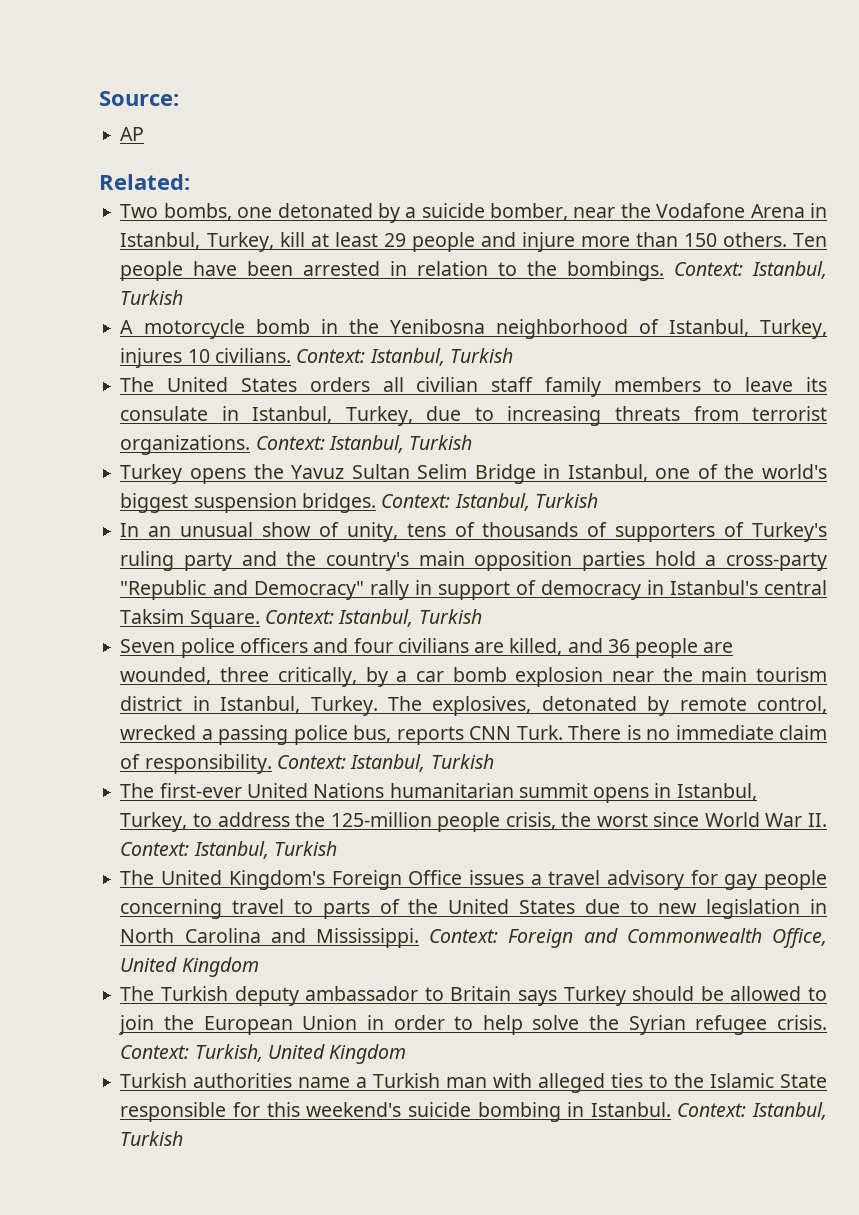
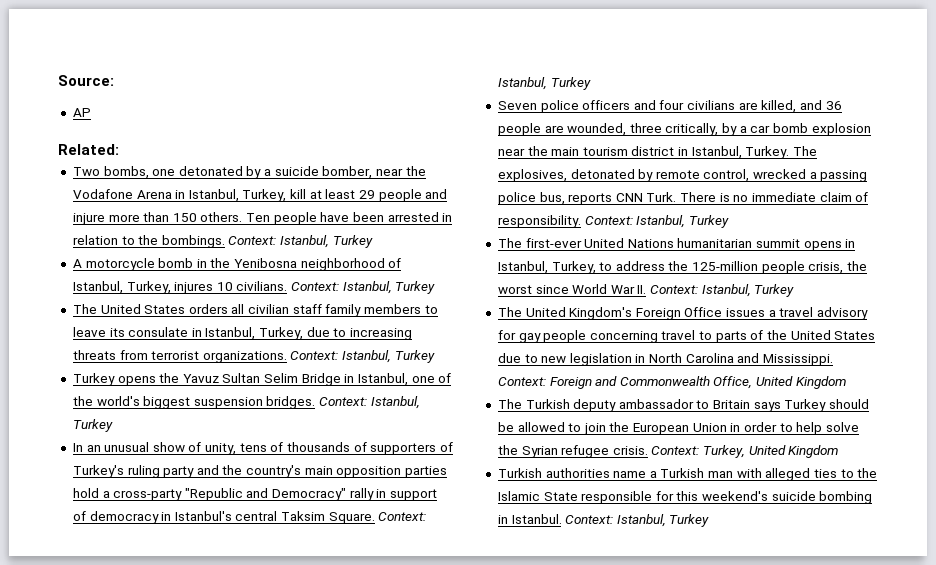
- Ten people have been arrested in relation to the bombings. Context: Istanbul, Turkish
+ Ten people have been arrested in relation to the bombings. Context: Istanbul, Turkey
- A motorcycle bomb in the Yenibosna neighborhood of Istanbul, Turkey, injures 10 civilians. Context: Istanbul, Turkish
+ A motorcycle bomb in the Yenibosna neighborhood of Istanbul, Turkey, injures 10 civilians. Context: Istanbul, Turkey
- The United States orders all civilian staff family members to leave its consulate in Istanbul, Turkey, due to increasing threats from terrorist organizations. Context: Istanbul, Turkish
+ The United States orders all civilian staff family members to leave its consulate in Istanbul, Turkey, due to increasing threats from terrorist organizations. Context: Istanbul, Turkey
- Turkey opens the Yavuz Sultan Selim Bridge in Istanbul, one of the world's biggest suspension bridges. Context: Istanbul, Turkish
+ Turkey opens the Yavuz Sultan Selim Bridge in Istanbul, one of the world's biggest suspension bridges. Context: Istanbul, Turkey
- In an unusual show of unity, tens of thousands of supporters of Turkey's ruling party and the country's main opposition parties hold a cross-party "Republic and Democracy" rally in support of democracy in Istanbul's central Taksim Square. Context: Istanbul, Turkish
+ In an unusual show of unity, tens of thousands of supporters of Turkey's ruling party and the country's main opposition parties hold a cross-party "Republic and Democracy" rally in support of democracy in Istanbul's central Taksim Square. Context: Istanbul, Turkey
- There is no immediate claim of responsibility. Context: Istanbul, Turkish
+ There is no immediate claim of responsibility. Context: Istanbul, Turkey
- The first-ever United Nations humanitarian summit opens in Istanbul, Turkey, to address the 125-million people crisis, the worst since World War II. Context: Istanbul, Turkish
+ The first-ever United Nations humanitarian summit opens in Istanbul, Turkey, to address the 125-million people crisis, the worst since World War II. Context: Istanbul, Turkey
- Context: Turkish, United Kingdom
+ Context: Turkey, United Kingdom
- Turkish authorities name a Turkish man with alleged ties to the Islamic State responsible for this weekend's suicide bombing in Istanbul. Context: Istanbul, Turkish
+ Turkish authorities name a Turkish man with alleged ties to the Islamic State responsible for this weekend's suicide bombing in Istanbul. Context: Istanbul, Turkey

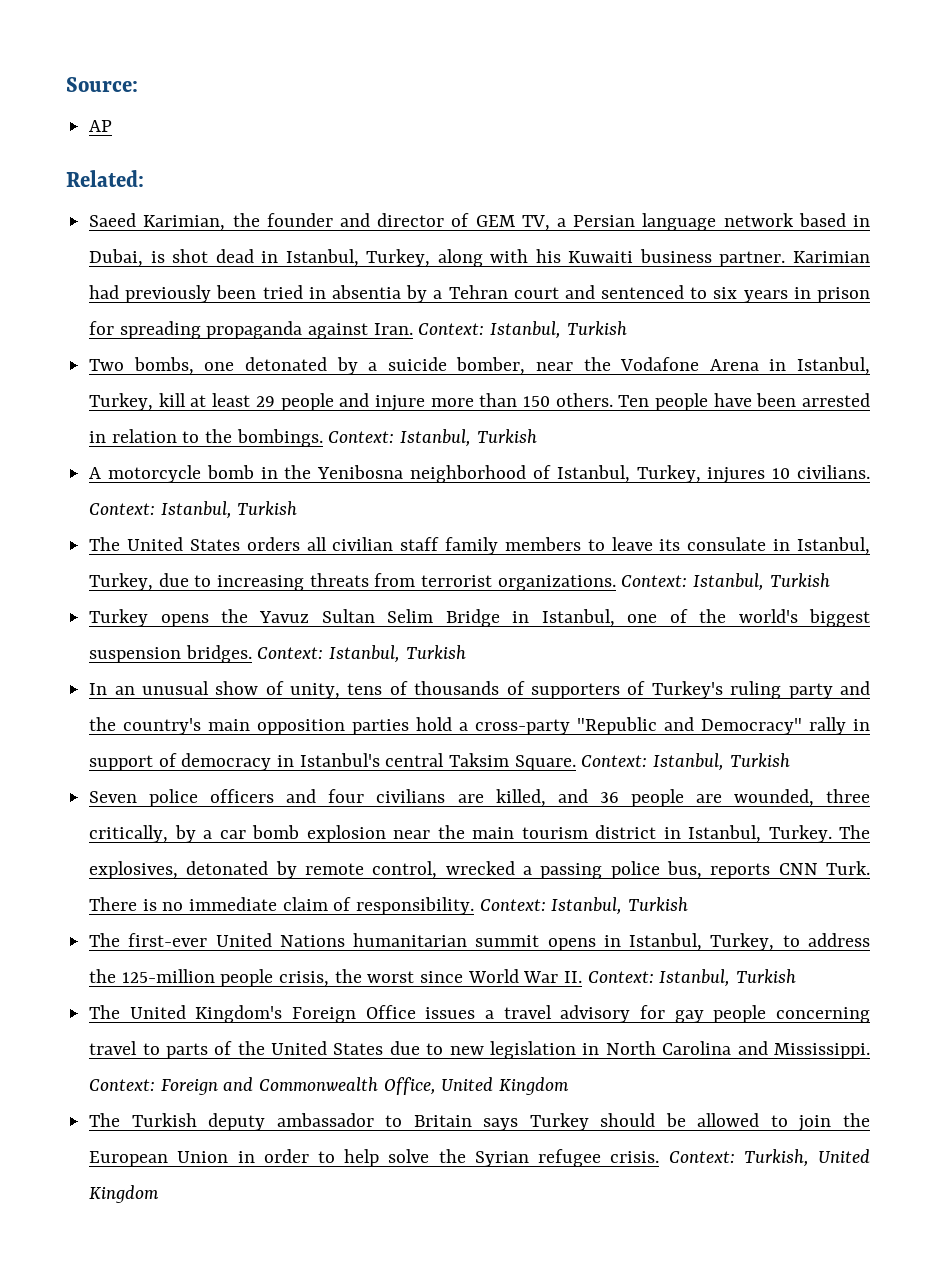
+ Saeed Karimian, the founder and director of GEM TV, a Persian language network based in Dubai, is shot dead in Istanbul, Turkey, along with his Kuwaiti business partner. Karimian had previously been tried in absentia by a Tehran court and sentenced to six years in prison for spreading propaganda against Iran. Context: Istanbul, Turkish
- Ten people have been arrested in relation to the bombings. Context: Istanbul, Turkey
+ Ten people have been arrested in relation to the bombings. Context: Istanbul, Turkish
- A motorcycle bomb in the Yenibosna neighborhood of Istanbul, Turkey, injures 10 civilians. Context: Istanbul, Turkey
+ A motorcycle bomb in the Yenibosna neighborhood of Istanbul, Turkey, injures 10 civilians. Context: Istanbul, Turkish
- The United States orders all civilian staff family members to leave its consulate in Istanbul, Turkey, due to increasing threats from terrorist organizations. Context: Istanbul, Turkey
+ The United States orders all civilian staff family members to leave its consulate in Istanbul, Turkey, due to increasing threats from terrorist organizations. Context: Istanbul, Turkish
- Turkey opens the Yavuz Sultan Selim Bridge in Istanbul, one of the world's biggest suspension bridges. Context: Istanbul, Turkey
+ Turkey opens the Yavuz Sultan Selim Bridge in Istanbul, one of the world's biggest suspension bridges. Context: Istanbul, Turkish
- In an unusual show of unity, tens of thousands of supporters of Turkey's ruling party and the country's main opposition parties hold a cross-party "Republic and Democracy" rally in support of democracy in Istanbul's central Taksim Square. Context: Istanbul, Turkey
+ In an unusual show of unity, tens of thousands of supporters of Turkey's ruling party and the country's main opposition parties hold a cross-party "Republic and Democracy" rally in support of democracy in Istanbul's central Taksim Square. Context: Istanbul, Turkish
- There is no immediate claim of responsibility. Context: Istanbul, Turkey
+ There is no immediate claim of responsibility. Context: Istanbul, Turkish
- The first-ever United Nations humanitarian summit opens in Istanbul, Turkey, to address the 125-million people crisis, the worst since World War II. Context: Istanbul, Turkey
+ The first-ever United Nations humanitarian summit opens in Istanbul, Turkey, to address the 125-million people crisis, the worst since World War II. Context: Istanbul, Turkish
- Context: Turkey, United Kingdom
- Turkish authorities name a Turkish man with alleged ties to the Islamic State responsible for this weekend's suicide bombing in Istanbul. Context: Istanbul, Turkey
+ Context: Turkish, United Kingdom

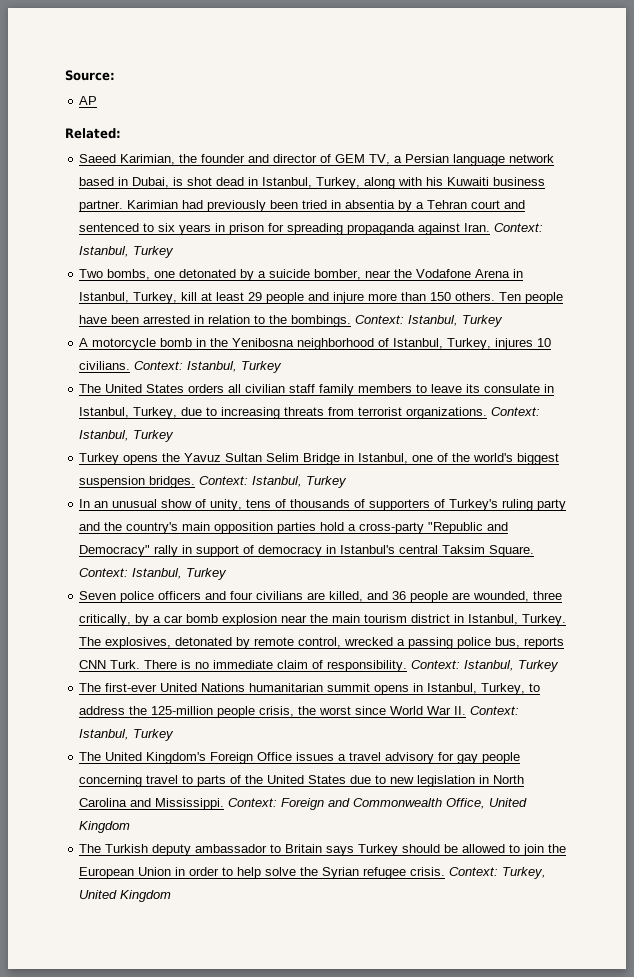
- Karimian had previously been tried in absentia by a Tehran court and sentenced to six years in prison for spreading propaganda against Iran. Context: Istanbul, Turkish
+ Karimian had previously been tried in absentia by a Tehran court and sentenced to six years in prison for spreading propaganda against Iran. Context: Istanbul, Turkey
- Ten people have been arrested in relation to the bombings. Context: Istanbul, Turkish
+ Ten people have been arrested in relation to the bombings. Context: Istanbul, Turkey
- A motorcycle bomb in the Yenibosna neighborhood of Istanbul, Turkey, injures 10 civilians. Context: Istanbul, Turkish
+ A motorcycle bomb in the Yenibosna neighborhood of Istanbul, Turkey, injures 10 civilians. Context: Istanbul, Turkey
- The United States orders all civilian staff family members to leave its consulate in Istanbul, Turkey, due to increasing threats from terrorist organizations. Context: Istanbul, Turkish
+ The United States orders all civilian staff family members to leave its consulate in Istanbul, Turkey, due to increasing threats from terrorist organizations. Context: Istanbul, Turkey
- Turkey opens the Yavuz Sultan Selim Bridge in Istanbul, one of the world's biggest suspension bridges. Context: Istanbul, Turkish
+ Turkey opens the Yavuz Sultan Selim Bridge in Istanbul, one of the world's biggest suspension bridges. Context: Istanbul, Turkey
- In an unusual show of unity, tens of thousands of supporters of Turkey's ruling party and the country's main opposition parties hold a cross-party "Republic and Democracy" rally in support of democracy in Istanbul's central Taksim Square. Context: Istanbul, Turkish
+ In an unusual show of unity, tens of thousands of supporters of Turkey's ruling party and the country's main opposition parties hold a cross-party "Republic and Democracy" rally in support of democracy in Istanbul's central Taksim Square. Context: Istanbul, Turkey
- There is no immediate claim of responsibility. Context: Istanbul, Turkish
+ There is no immediate claim of responsibility. Context: Istanbul, Turkey
- The first-ever United Nations humanitarian summit opens in Istanbul, Turkey, to address the 125-million people crisis, the worst since World War II. Context: Istanbul, Turkish
+ The first-ever United Nations humanitarian summit opens in Istanbul, Turkey, to address the 125-million people crisis, the worst since World War II. Context: Istanbul, Turkey
- Context: Turkish, United Kingdom
+ Context: Turkey, United Kingdom

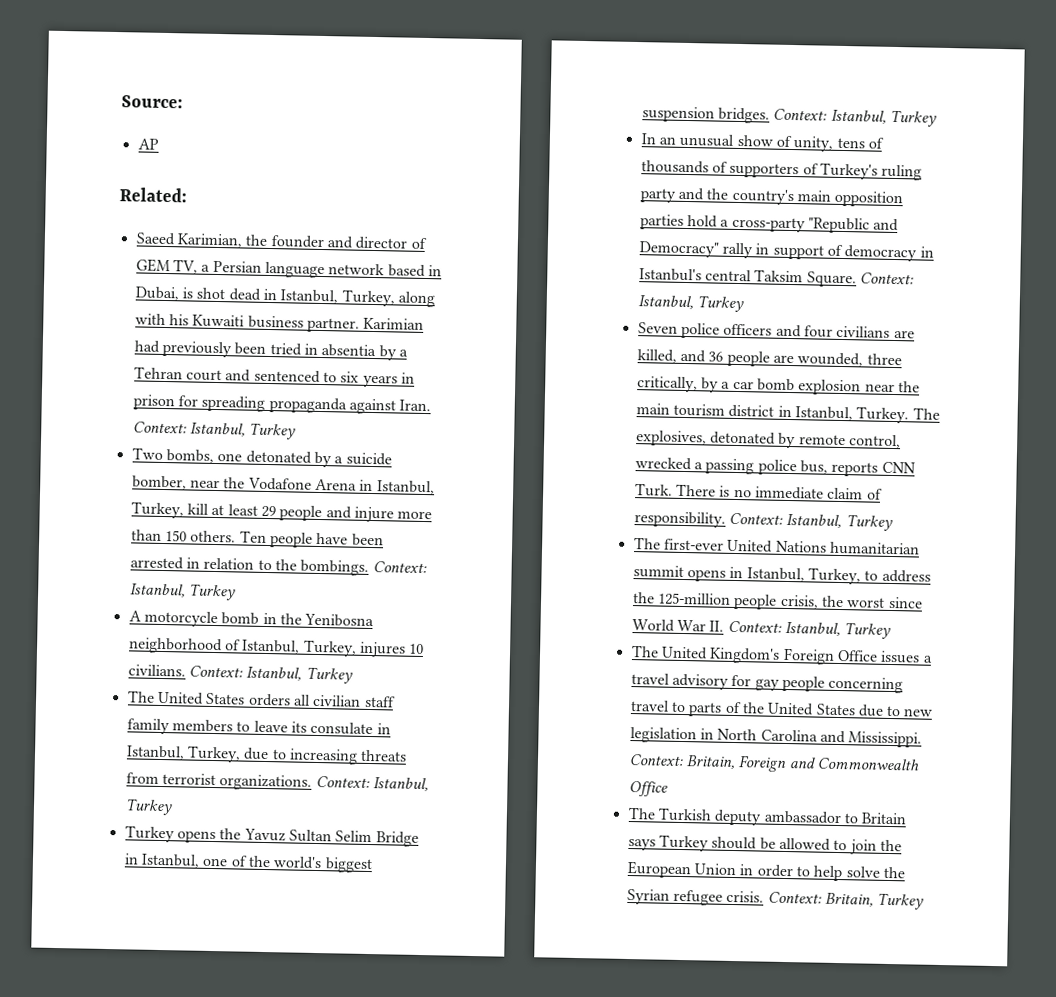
- Context: Foreign and Commonwealth Office, United Kingdom
+ Context: Britain, Foreign and Commonwealth Office
- Context: Turkey, United Kingdom
+ Context: Britain, Turkey

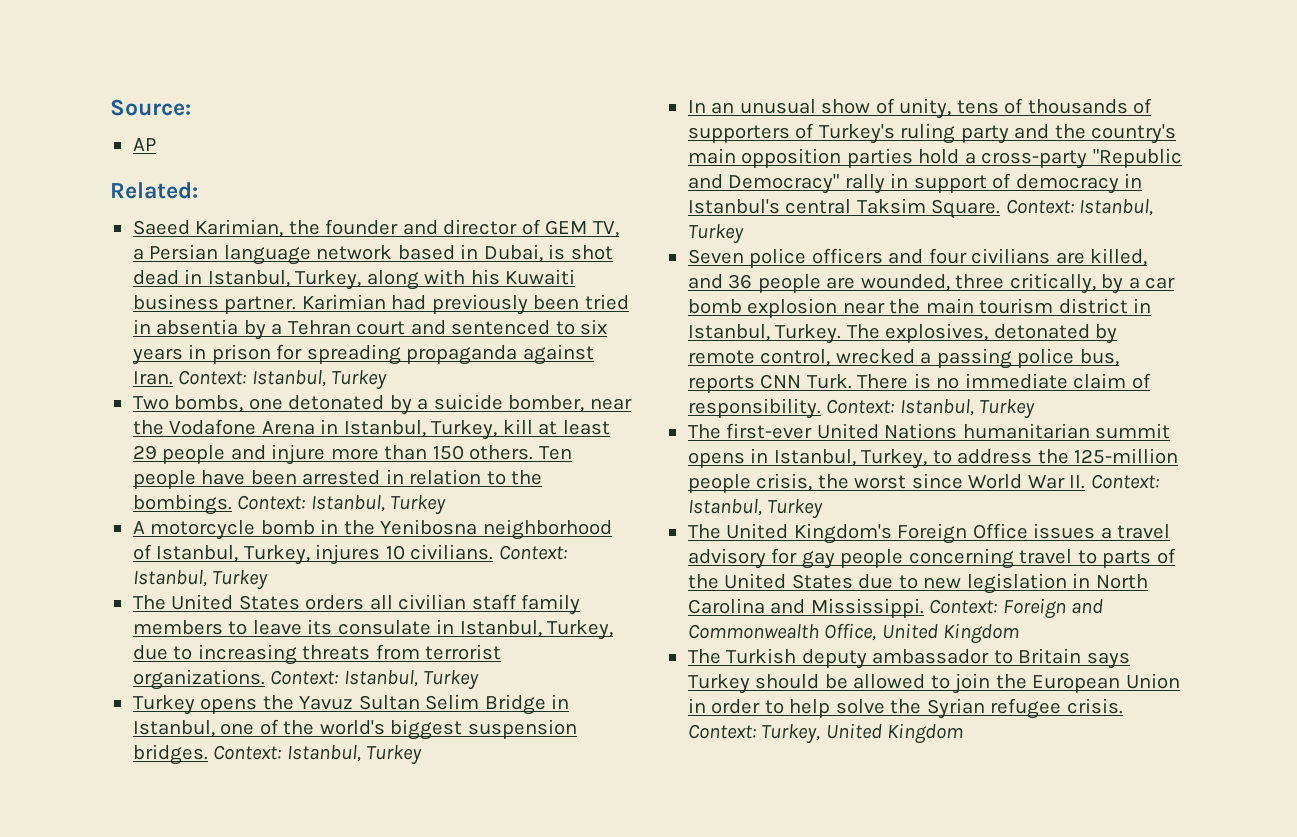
- Context: Britain, Foreign and Commonwealth Office
+ Context: Foreign and Commonwealth Office, United Kingdom
- Context: Britain, Turkey
+ Context: Turkey, United Kingdom

